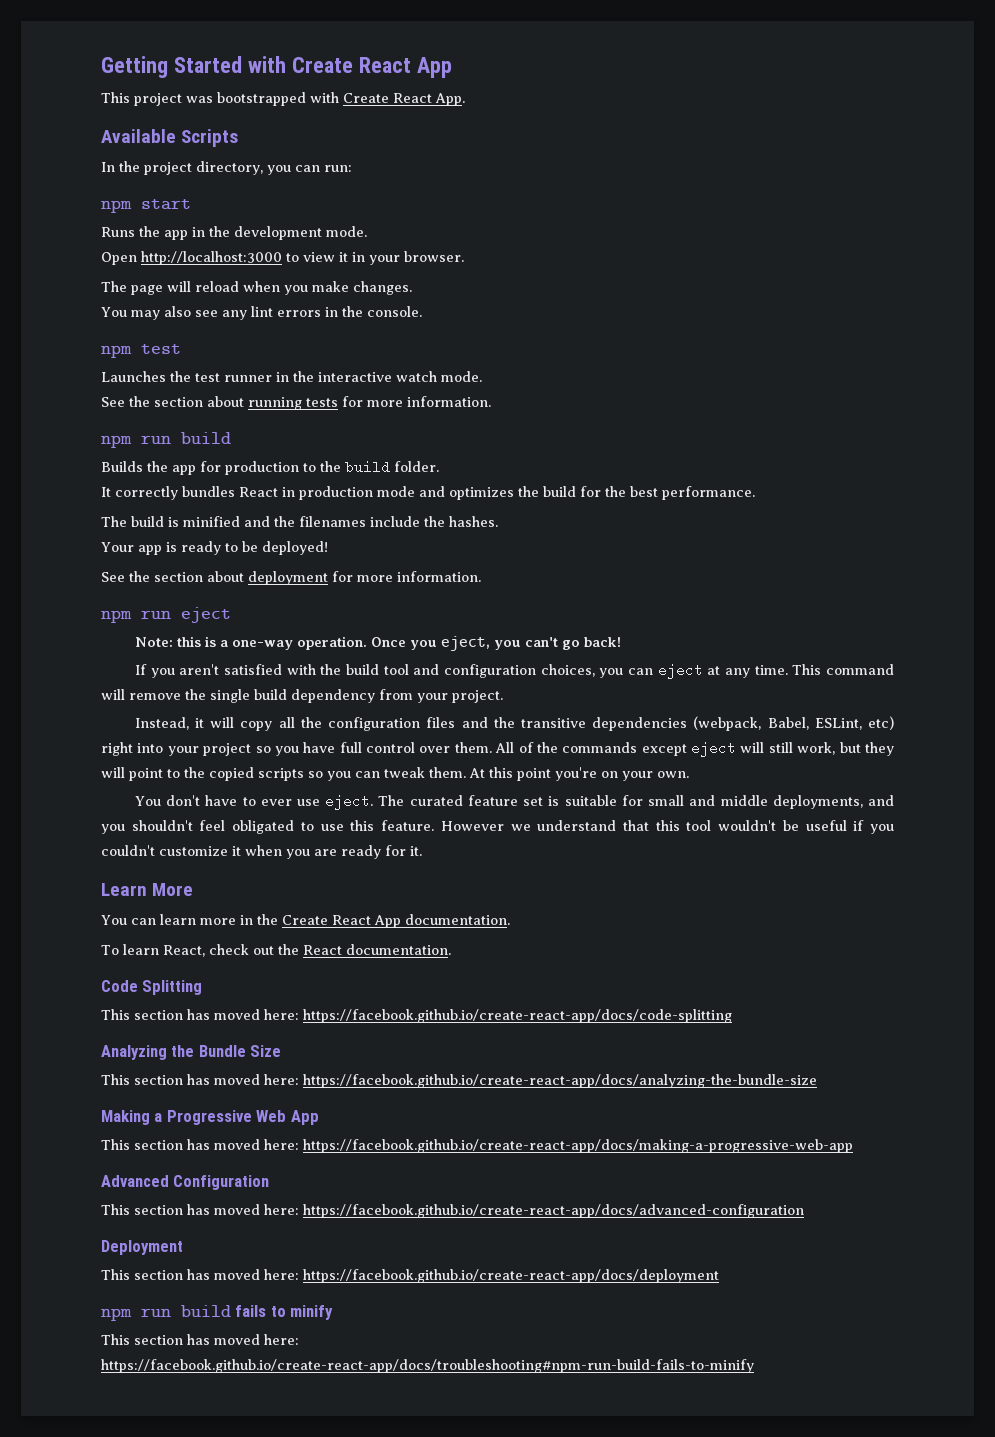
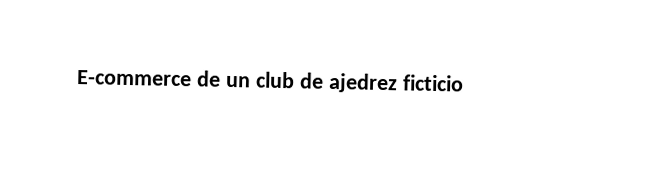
- Getting Started with Create React App
- This project was bootstrapped with Create React App.
- Available Scripts
- In the project directory, you can run:
- npm start
- Runs the app in the development mode.
- Open http://localhost:3000 to view it in your browser.
- The page will reload when you make changes.
- You may also see any lint errors in the console.
- npm test
- Launches the test runner in the interactive watch mode.
- See the section about running tests for more information.
- npm run build
- Builds the app for production to the build folder.
- It correctly bundles React in production mode and optimizes the build for the best performance.
- The build is minified and the filenames include the hashes.
- Your app is ready to be deployed!
- See the section about deployment for more information.
- npm run eject
- Note: this is a one-way operation. Once you eject, you can't go back!
- If you aren't satisfied with the build tool and configuration choices, you can eject at any time. This command will remove the single build dependency from your project.
- Instead, it will copy all the configuration files and the transitive dependencies (webpack, Babel, ESLint, etc) right into your project so you have full control over them. All of the commands except eject will still work, but they will point to the copied scripts so you can tweak them. At this point you're on your own.
- You don't have to ever use eject. The curated feature set is suitable for small and middle deployments, and you shouldn't feel obligated to use this feature. However we understand that this tool wouldn't be useful if you couldn't customize it when you are ready for it.
- Learn More
- You can learn more in the Create React App documentation.
- To learn React, check out the React documentation.
- Code Splitting
- This section has moved here: https://facebook.github.io/create-react-app/docs/code-splitting
- Analyzing the Bundle Size
- This section has moved here: https://facebook.github.io/create-react-app/docs/analyzing-the-bundle-size
- Making a Progressive Web App
- This section has moved here: https://facebook.github.io/create-react-app/docs/making-a-progressive-web-app
- Advanced Configuration
- This section has moved here: https://facebook.github.io/create-react-app/docs/advanced-configuration
- Deployment
- This section has moved here: https://facebook.github.io/create-react-app/docs/deployment
- npm run build fails to minify
- This section has moved here: https://facebook.github.io/create-react-app/docs/troubleshooting#npm-run-build-fails-to-minify
+ E-commerce de un club de ajedrez ficticio

